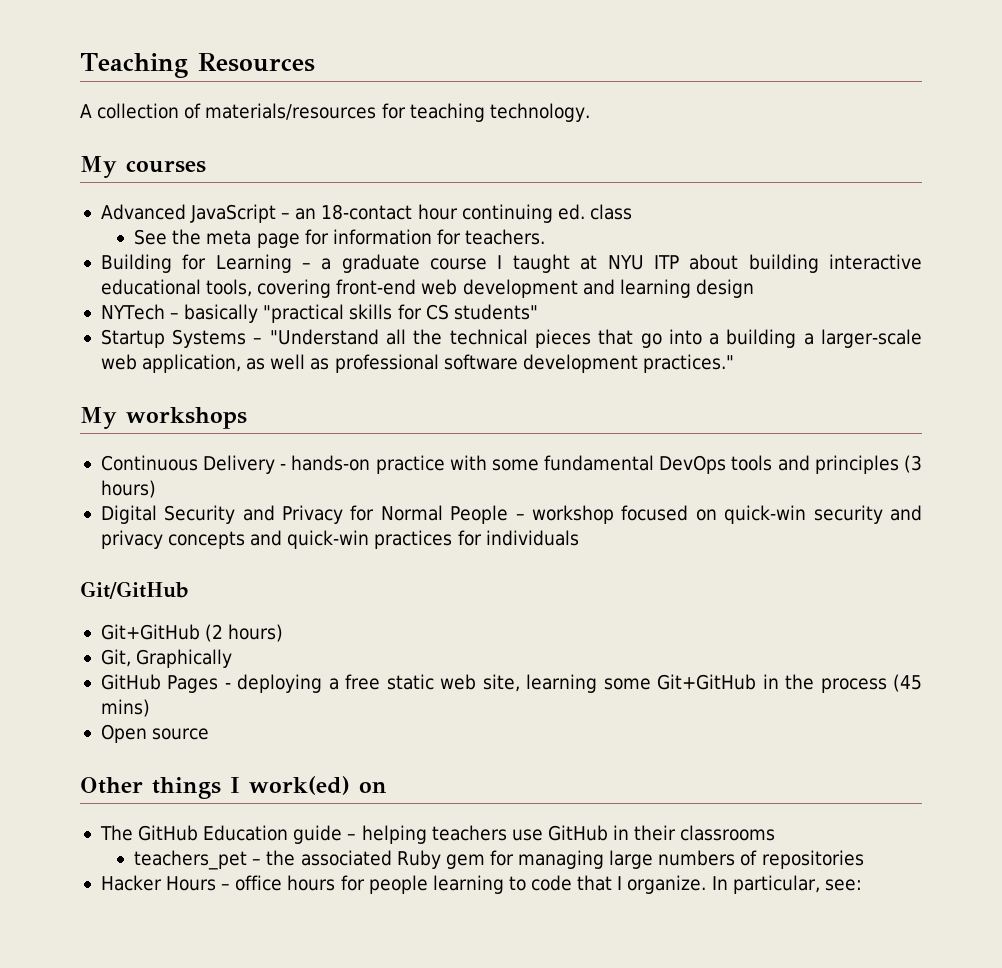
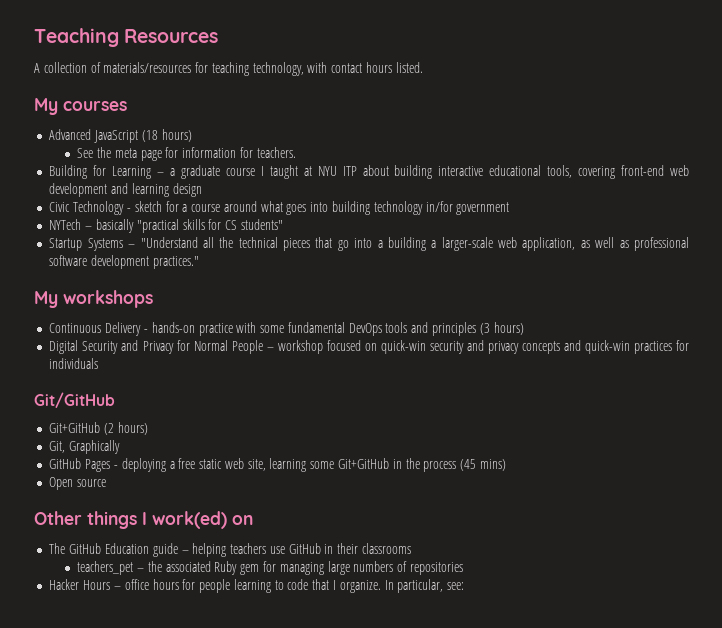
- A collection of materials/resources for teaching technology.
+ A collection of materials/resources for teaching technology, with contact hours listed.
- Advanced JavaScript – an 18-contact hour continuing ed. class
+ Advanced JavaScript (18 hours)
+ Civic Technology - sketch for a course around what goes into building technology in/for government

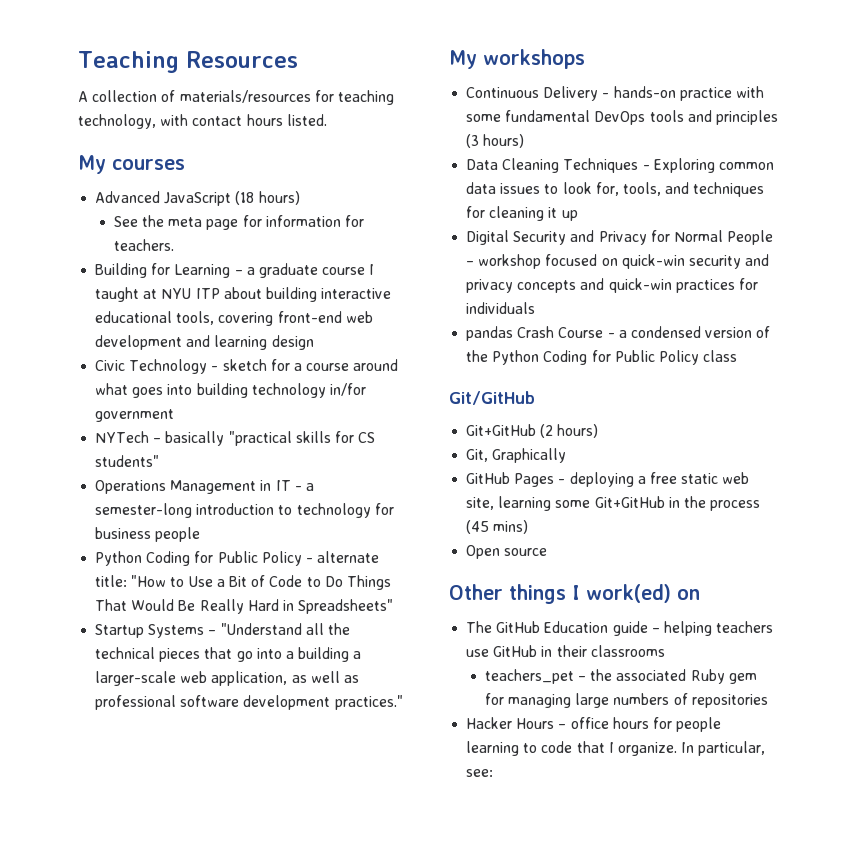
+ Operations Management in IT - a semester-long introduction to technology for business people
+ Python Coding for Public Policy - alternate title: "How to Use a Bit of Code to Do Things That Would Be Really Hard in Spreadsheets"
+ Data Cleaning Techniques - Exploring common data issues to look for, tools, and techniques for cleaning it up
+ pandas Crash Course - a condensed version of the Python Coding for Public Policy class

